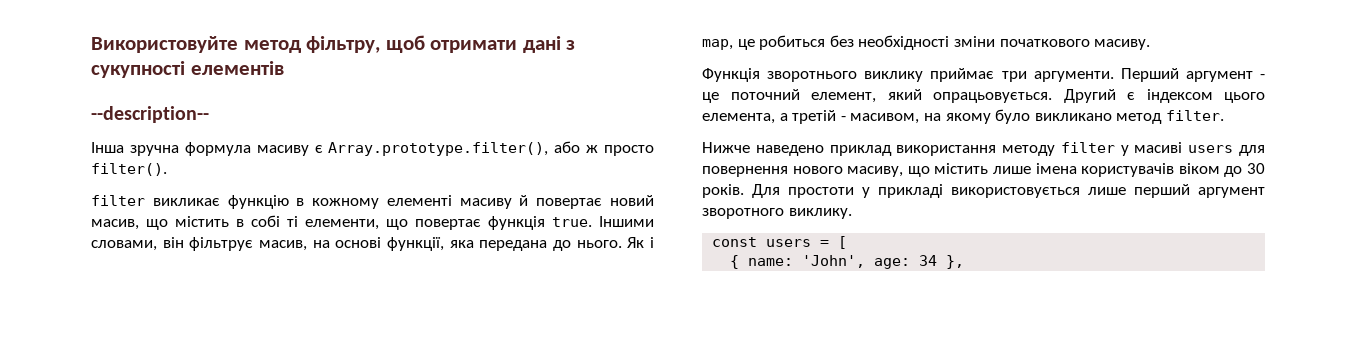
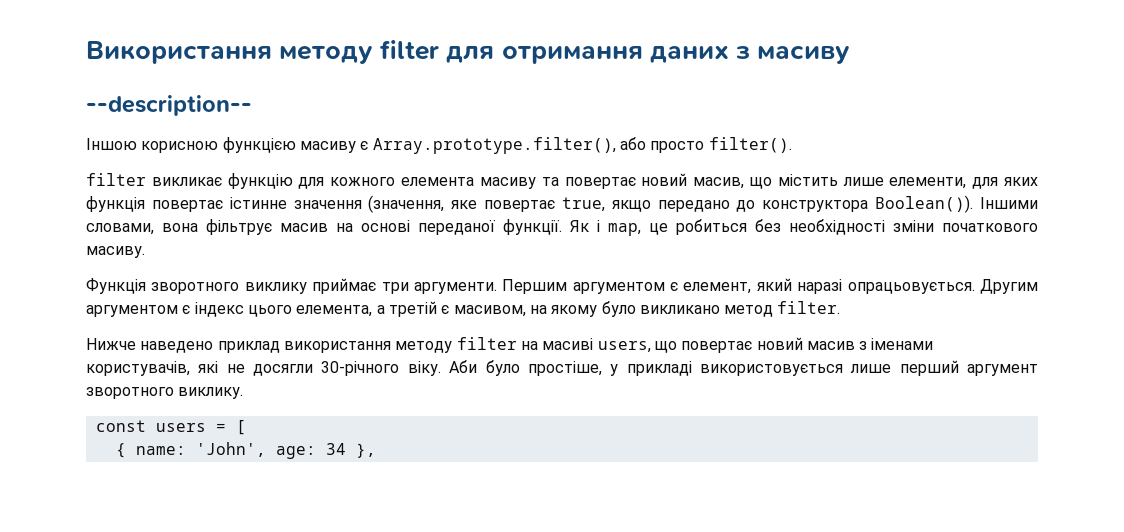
- Використовуйте метод фільтру, щоб отримати дані з сукупності елементів
+ Використання методу filter для отримання даних з масиву
  --description--
- Інша зручна формула масиву є Array.prototype.filter(), або ж просто filter().
+ Іншою корисною функцією масиву є Array.prototype.filter(), або просто filter().
- filter викликає функцію в кожному елементі масиву й повертає новий масив, що містить в собі ті елементи, що повертає функція true. Іншими словами, він фільтрує масив, на основі функції, яка передана до нього.
+ filter викликає функцію для кожного елемента масиву та повертає новий масив, що містить лише елементи, для яких функція повертає істинне значення (значення, яке повертає true, якщо передано до конструктора Boolean()). Іншими словами, вона фільтрує масив на основі переданої функції.
- Функція зворотнього виклику приймає три аргументи.
+ Функція зворотного виклику приймає три аргументи.
- Перший аргумент - це поточний елемент, який опрацьовується. Другий є індексом цього елемента, а третій - масивом, на якому було викликано метод filter.
+ Першим аргументом є елемент, який наразі опрацьовується. Другим аргументом є індекс цього елемента, а третій є масивом, на якому було викликано метод filter.
- Нижче наведено приклад використання методу filter у масиві users для повернення нового масиву, що містить лише імена користувачів віком до 30 років. Для простоти у прикладі використовується лише перший аргумент зворотного виклику.
+ Нижче наведено приклад використання методу filter на масиві users, що повертає новий масив з іменами користувачів, які не досягли 30-річного віку. Аби було простіше, у прикладі використовується лише перший аргумент зворотного виклику.

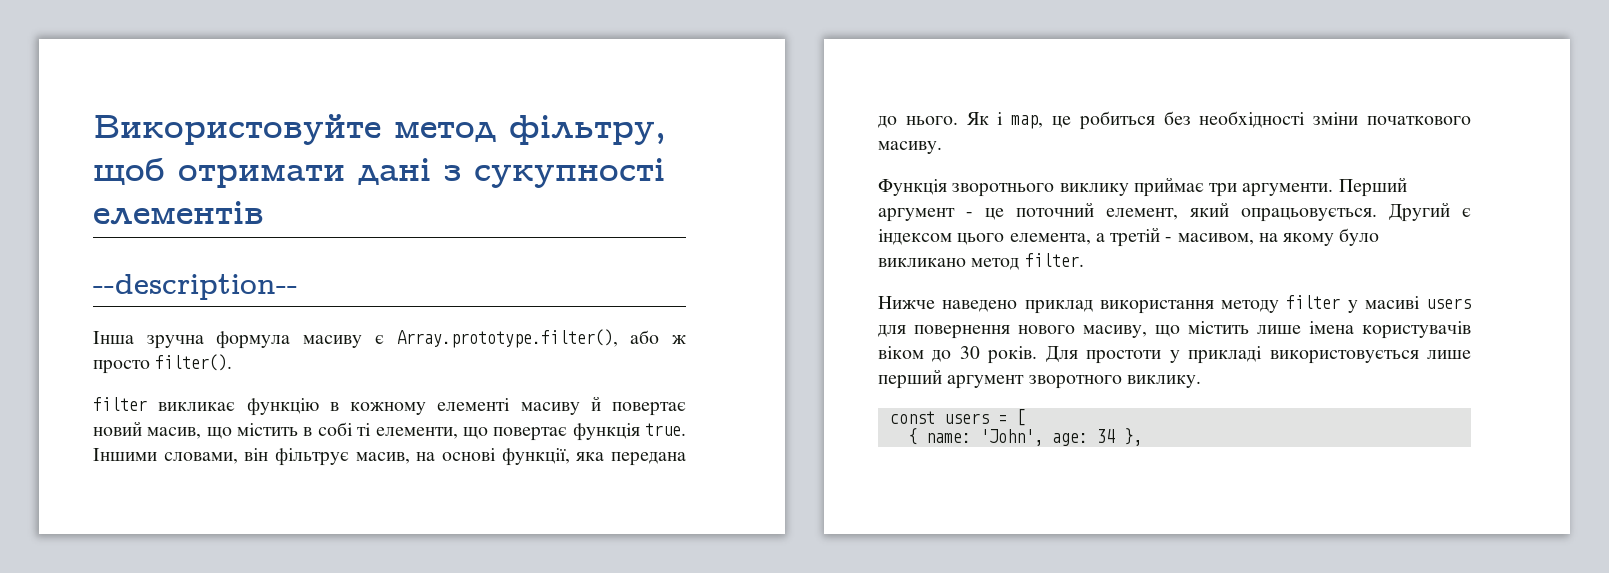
- Використання методу filter для отримання даних з масиву
+ Використовуйте метод фільтру, щоб отримати дані з сукупності елементів
  --description--
- Іншою корисною функцією масиву є Array.prototype.filter(), або просто filter().
+ Інша зручна формула масиву є Array.prototype.filter(), або ж просто filter().
- filter викликає функцію для кожного елемента масиву та повертає новий масив, що містить лише елементи, для яких функція повертає істинне значення (значення, яке повертає true, якщо передано до конструктора Boolean()). Іншими словами, вона фільтрує масив на основі переданої функції.
+ filter викликає функцію в кожному елементі масиву й повертає новий масив, що містить в собі ті елементи, що повертає функція true. Іншими словами, він фільтрує масив, на основі функції, яка передана до нього.
- Функція зворотного виклику приймає три аргументи.
+ Функція зворотнього виклику приймає три аргументи.
- Першим аргументом є елемент, який наразі опрацьовується. Другим аргументом є індекс цього елемента, а третій є масивом, на якому було викликано метод filter.
+ Перший аргумент - це поточний елемент, який опрацьовується. Другий є індексом цього елемента, а третій - масивом, на якому було викликано метод filter.
- Нижче наведено приклад використання методу filter на масиві users, що повертає новий масив з іменами користувачів, які не досягли 30-річного віку. Аби було простіше, у прикладі використовується лише перший аргумент зворотного виклику.
+ Нижче наведено приклад використання методу filter у масиві users для повернення нового масиву, що містить лише імена користувачів віком до 30 років. Для простоти у прикладі використовується лише перший аргумент зворотного виклику.

